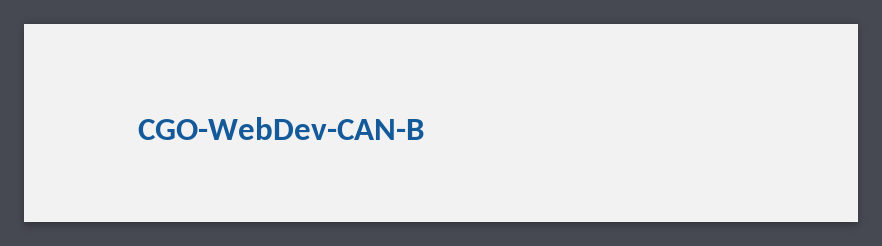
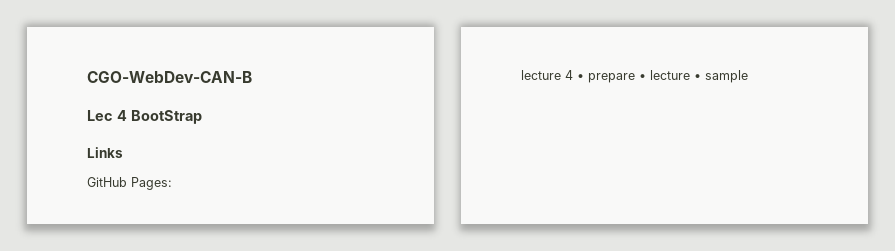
+ Lec 4 BootStrap
+ Links
+ GitHub Pages:
+ lecture 4 • prepare • lecture • sample

